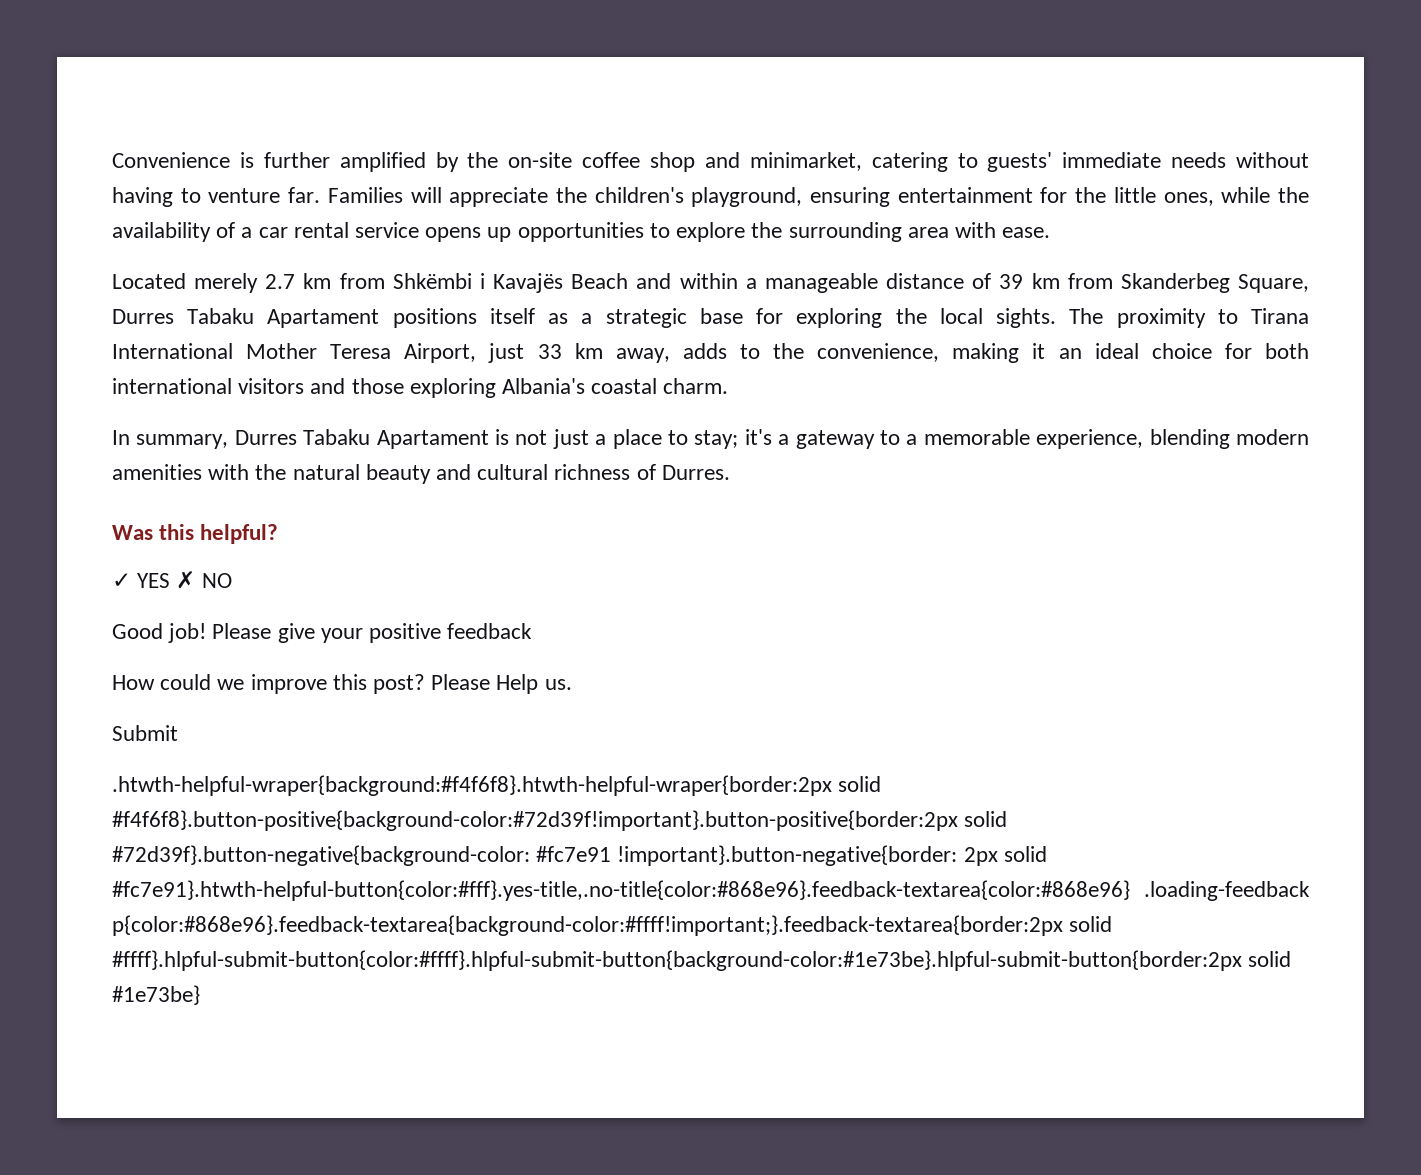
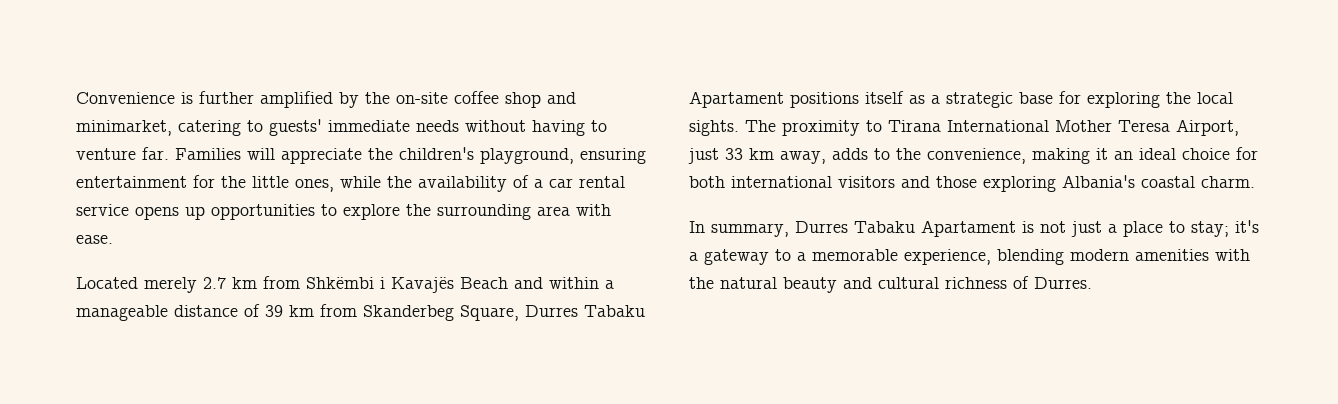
- Was this helpful?
- ✓ YES ✗ NO
- Good job! Please give your positive feedback
- How could we improve this post? Please Help us.
- Submit
- .htwth-helpful-wraper{background:#f4f6f8}.htwth-helpful-wraper{border:2px solid #f4f6f8}.button-positive{background-color:#72d39f!important}.button-positive{border:2px solid #72d39f}.button-negative{background-color: #fc7e91 !important}.button-negative{border: 2px solid #fc7e91}.htwth-helpful-button{color:#fff}.yes-title,.no-title{color:#868e96}.feedback-textarea{color:#868e96} .loading-feedback p{color:#868e96}.feedback-textarea{background-color:#ffff!important;}.feedback-textarea{border:2px solid #ffff}.hlpful-submit-button{color:#ffff}.hlpful-submit-button{background-color:#1e73be}.hlpful-submit-button{border:2px solid #1e73be}

